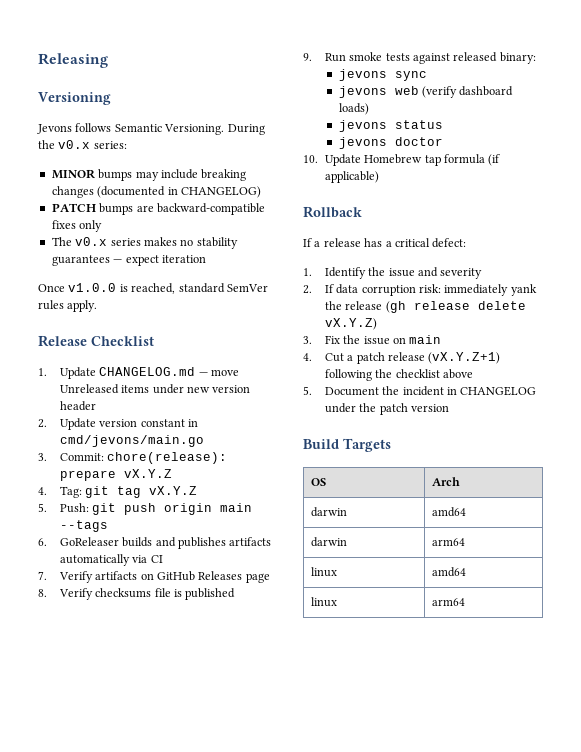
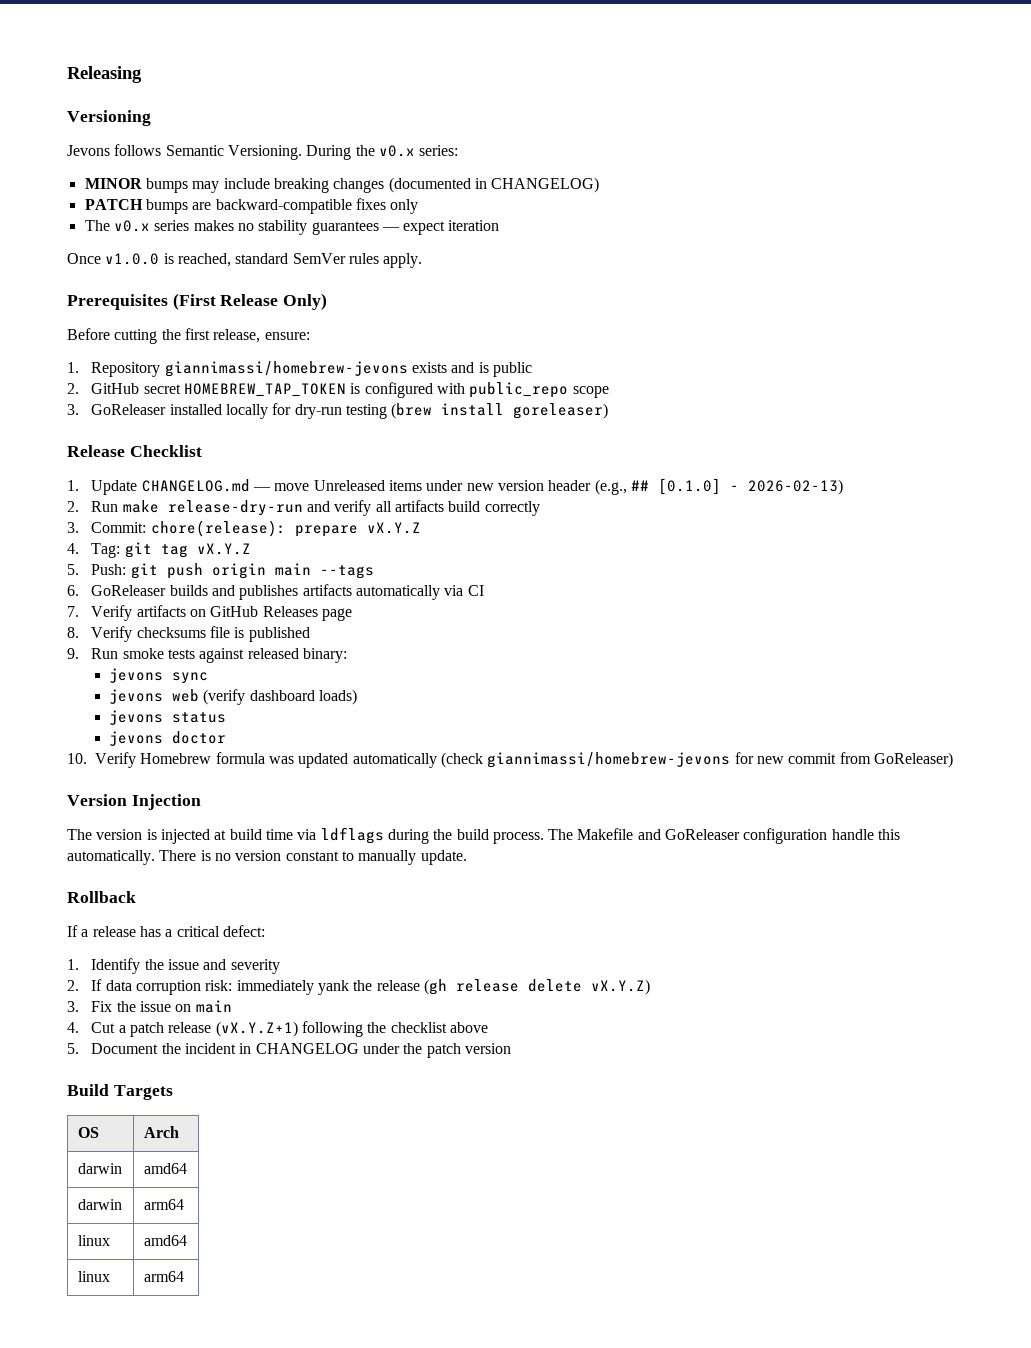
+ Prerequisites (First Release Only)
+ Before cutting the first release, ensure:
+ 1. Repository giannimassi/homebrew-jevons exists and is public
+ 2. GitHub secret HOMEBREW_TAP_TOKEN is configured with public_repo scope
+ 3. GoReleaser installed locally for dry-run testing (brew install goreleaser)
- 1. Update CHANGELOG.md — move Unreleased items under new version header
- 2. Update version constant in cmd/jevons/main.go
+ 1. Update CHANGELOG.md — move Unreleased items under new version header (e.g., ## [0.1.0] - 2026-02-13)
+ 2. Run make release-dry-run and verify all artifacts build correctly
- 10. Update Homebrew tap formula (if applicable)
+ 10. Verify Homebrew formula was updated automatically (check giannimassi/homebrew-jevons for new commit from GoReleaser)
+ Version Injection
+ The version is injected at build time via ldflags during the build process. The Makefile and GoReleaser configuration handle this automatically. There is no version constant to manually update.

